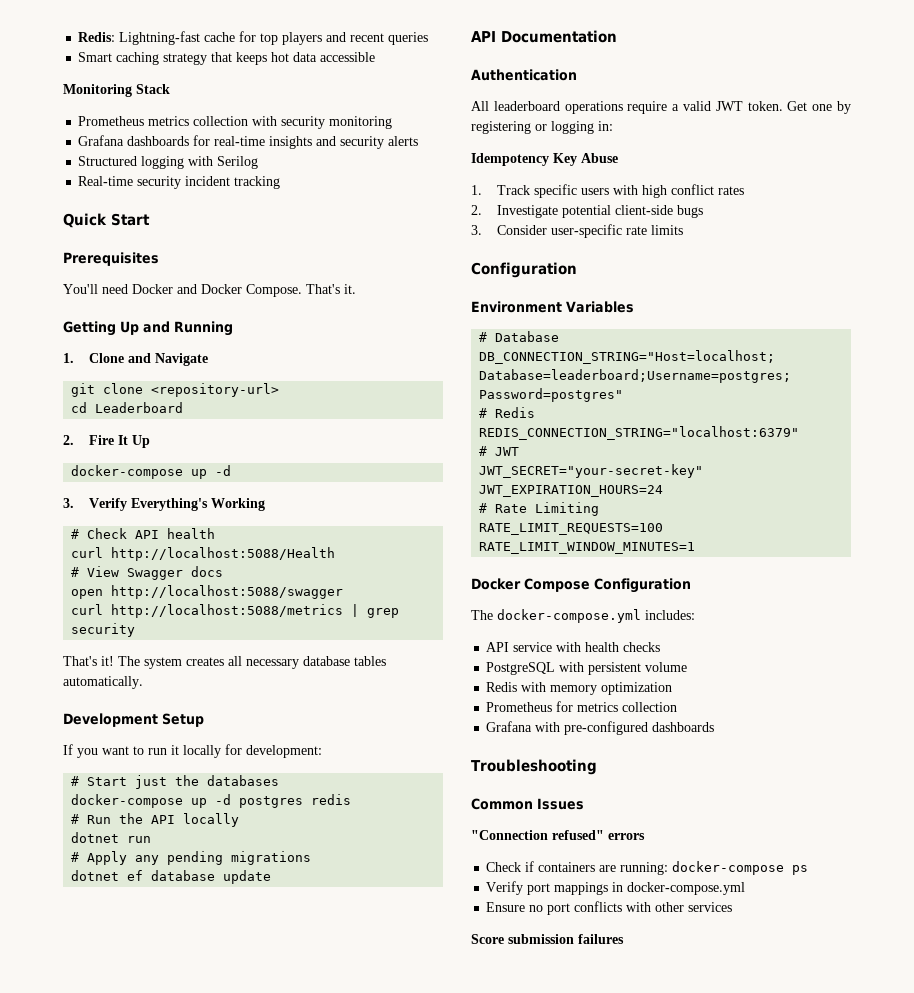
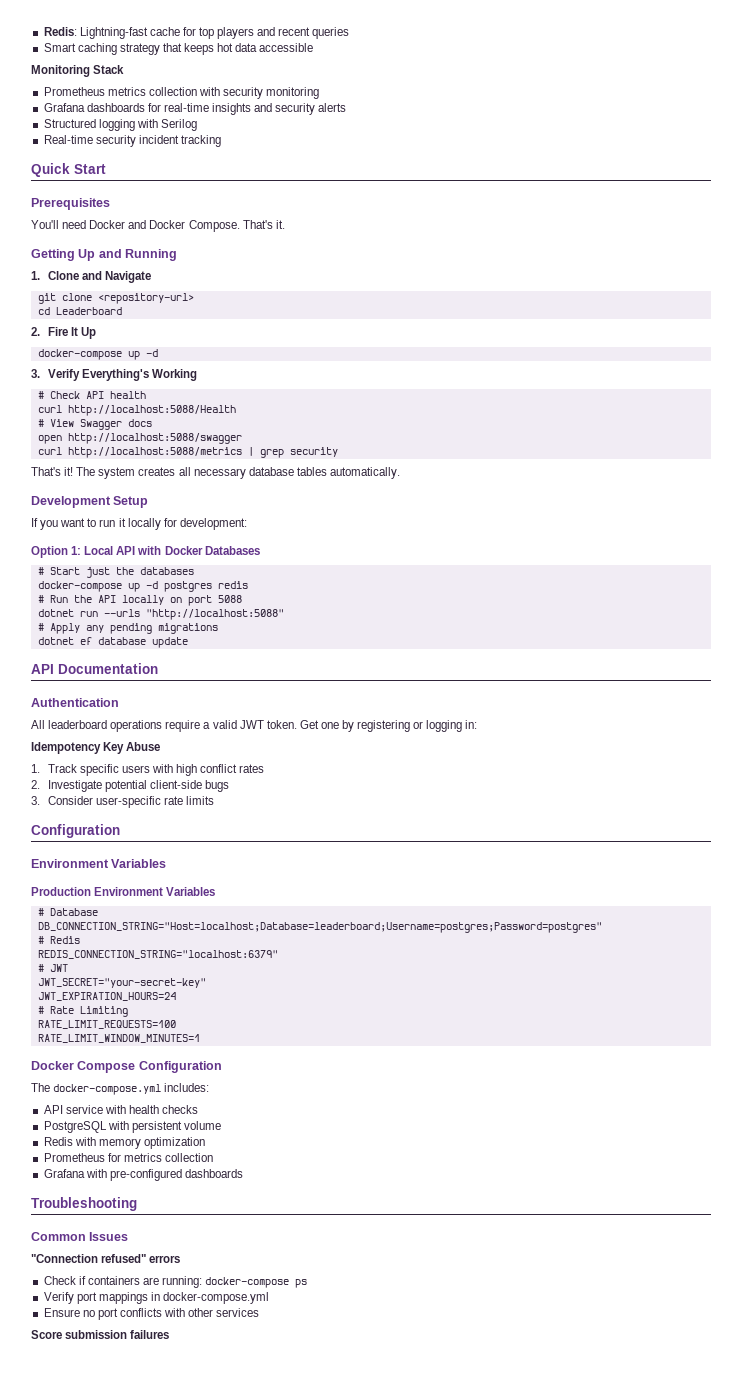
+ Option 1: Local API with Docker Databases
- # Run the API locally
+ # Run the API locally on port 5088
- dotnet run
+ dotnet run --urls "http://localhost:5088"
+ Production Environment Variables

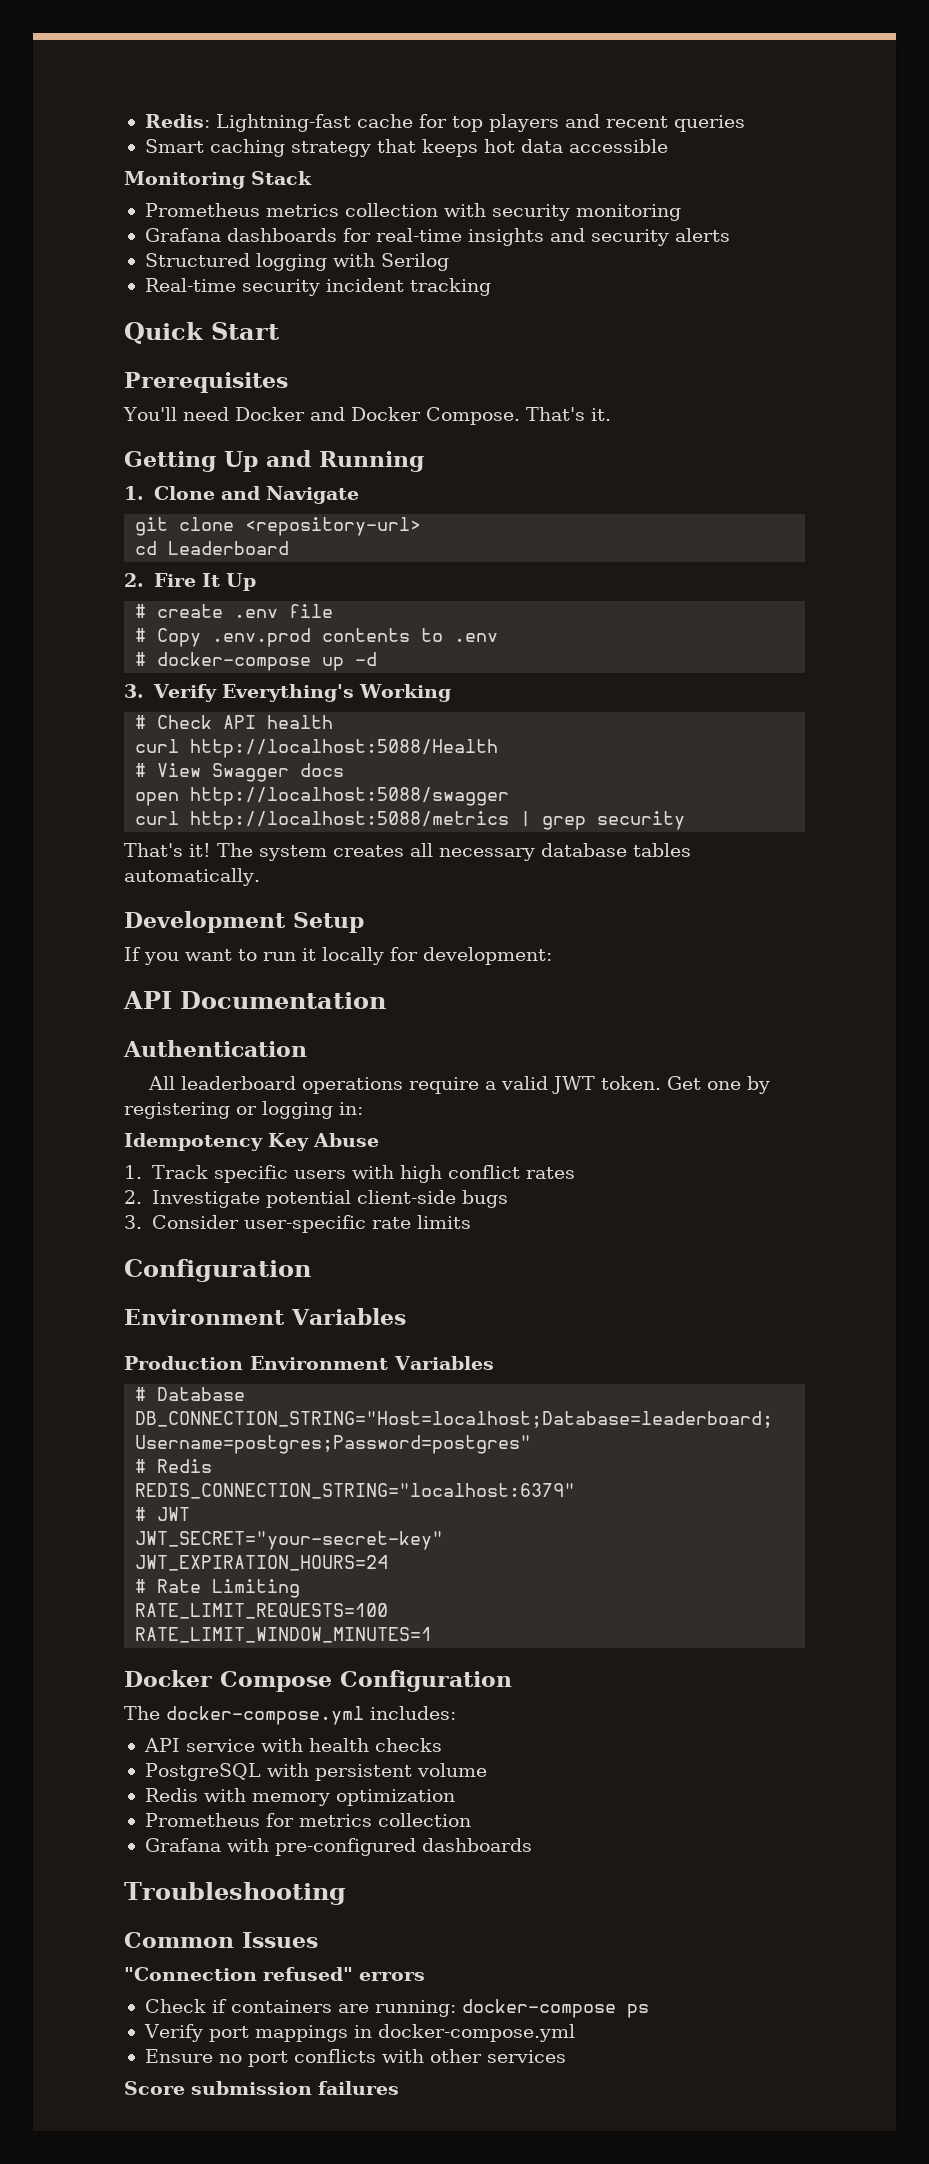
  2. Fire It Up
- docker-compose up -d
+ # create .env file
+ # Copy .env.prod contents to .env
+ # docker-compose up -d
- Option 1: Local API with Docker Databases
- # Start just the databases
- docker-compose up -d postgres redis
- # Run the API locally on port 5088
- dotnet run --urls "http://localhost:5088"
- # Apply any pending migrations
- dotnet ef database update

